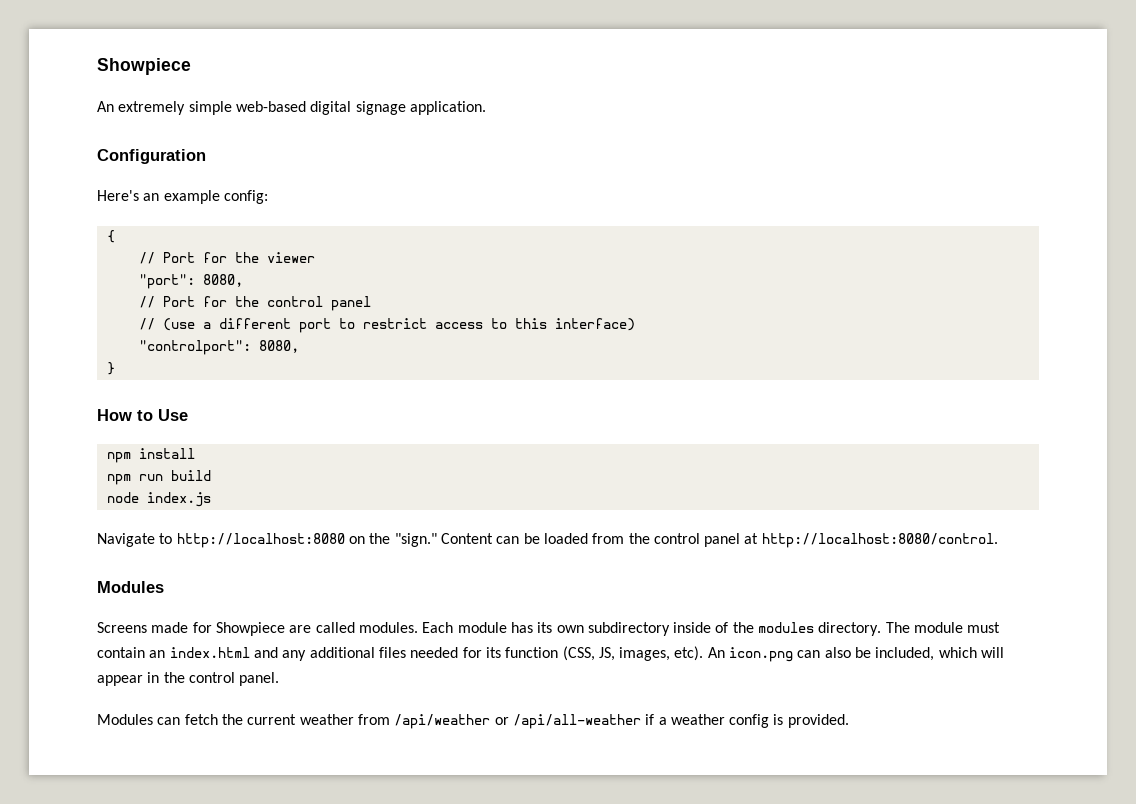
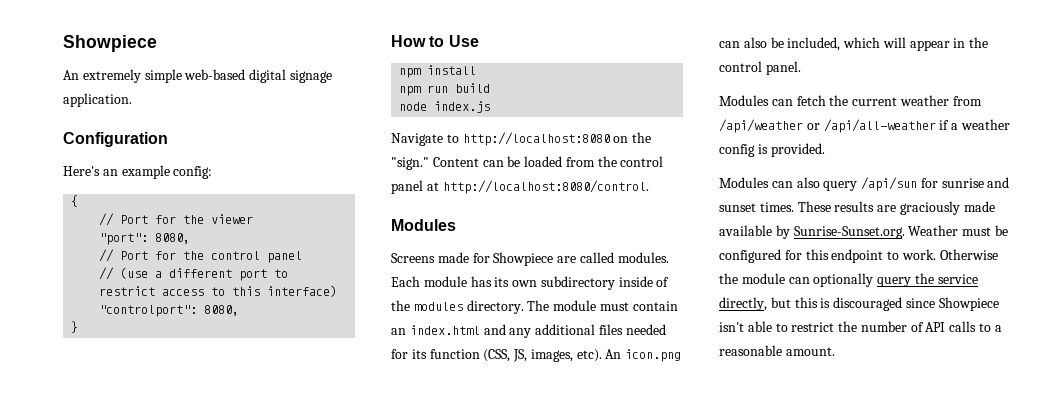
+ Modules can also query /api/sun for sunrise and sunset times. These results are graciously made available by Sunrise-Sunset.org. Weather must be configured for this endpoint to work. Otherwise the module can optionally query the service directly, but this is discouraged since Showpiece isn't able to restrict the number of API calls to a reasonable amount.

